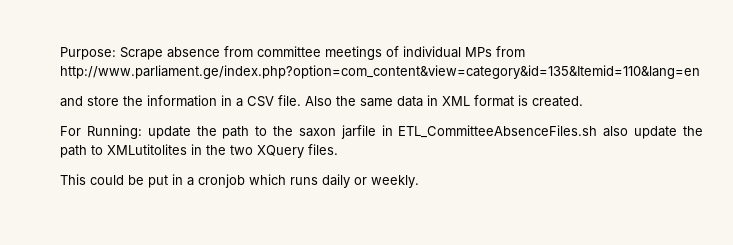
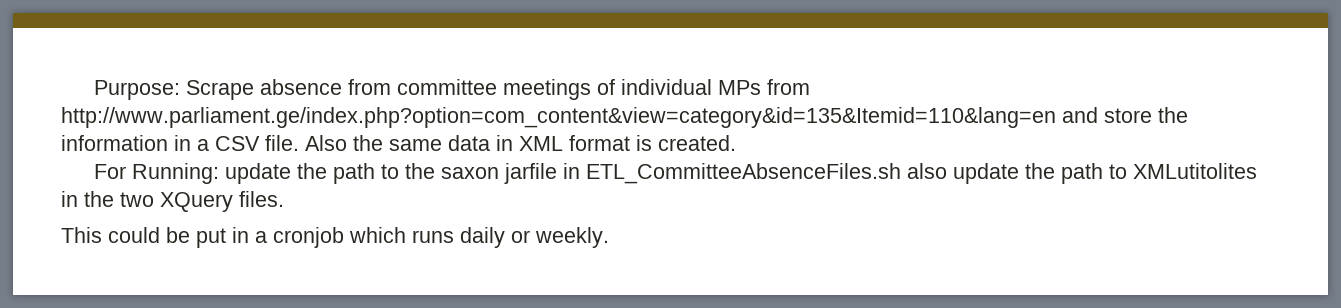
- Purpose: Scrape absence from committee meetings of individual MPs from http://www.parliament.ge/index.php?option=com_content&view=category&id=135&Itemid=110&lang=en
- and store the information in a CSV file.
+ Purpose: Scrape absence from committee meetings of individual MPs from http://www.parliament.ge/index.php?option=com_content&view=category&id=135&Itemid=110&lang=en and store the information in a CSV file.

